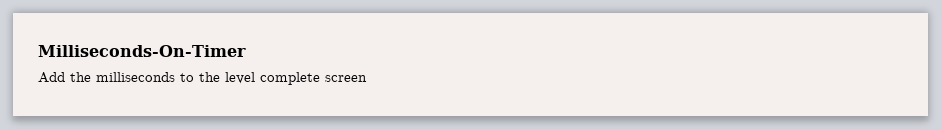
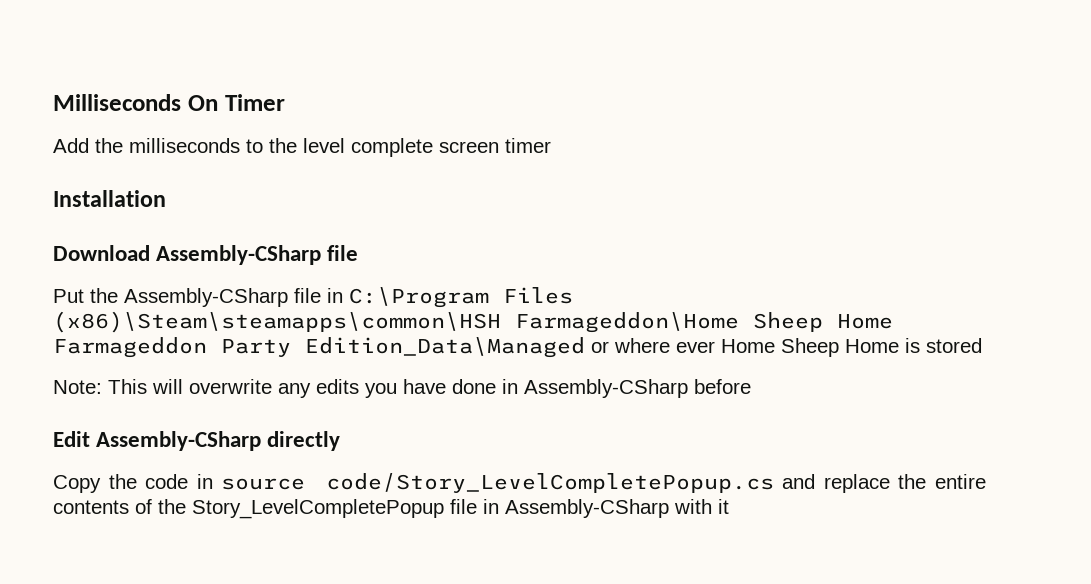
- Milliseconds-On-Timer
+ Milliseconds On Timer
- Add the milliseconds to the level complete screen
+ Add the milliseconds to the level complete screen timer
+ Installation
+ Download Assembly-CSharp file
+ Put the Assembly-CSharp file in C:\Program Files (x86)\Steam\steamapps\common\HSH Farmageddon\Home Sheep Home Farmageddon Party Edition_Data\Managed or where ever Home Sheep Home is stored
+ Note: This will overwrite any edits you have done in Assembly-CSharp before
+ Edit Assembly-CSharp directly
+ Copy the code in source code/Story_LevelCompletePopup.cs and replace the entire contents of the Story_LevelCompletePopup file in Assembly-CSharp with it

